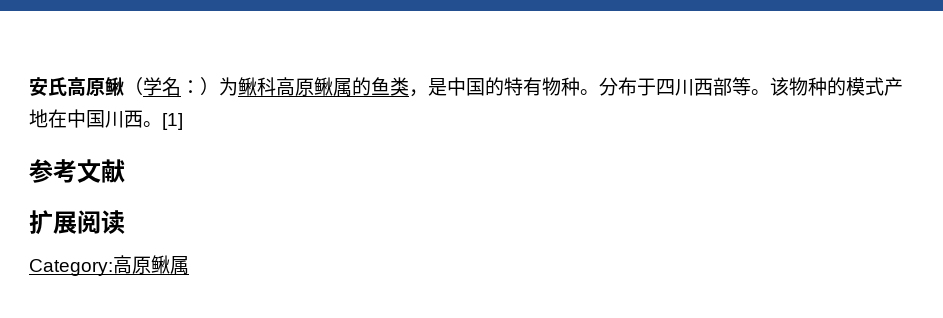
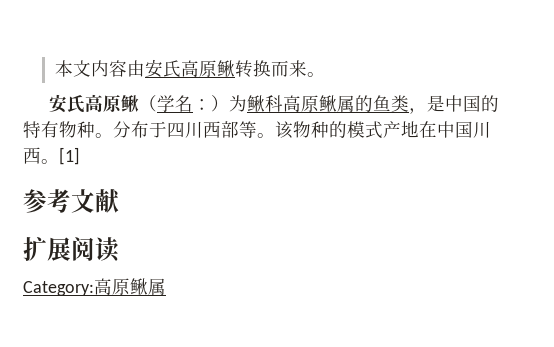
+ 本文内容由安氏高原鳅转换而来。

